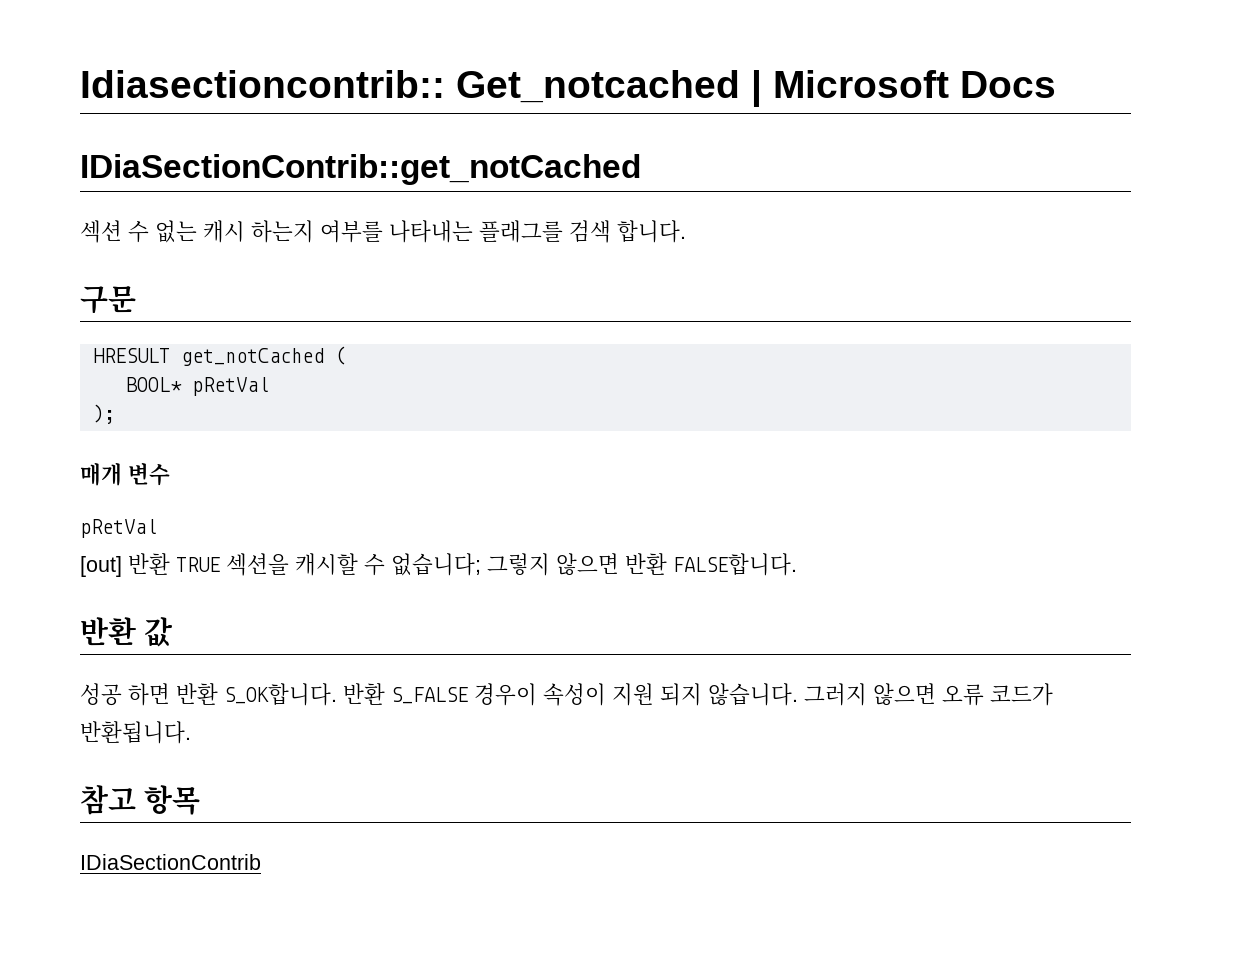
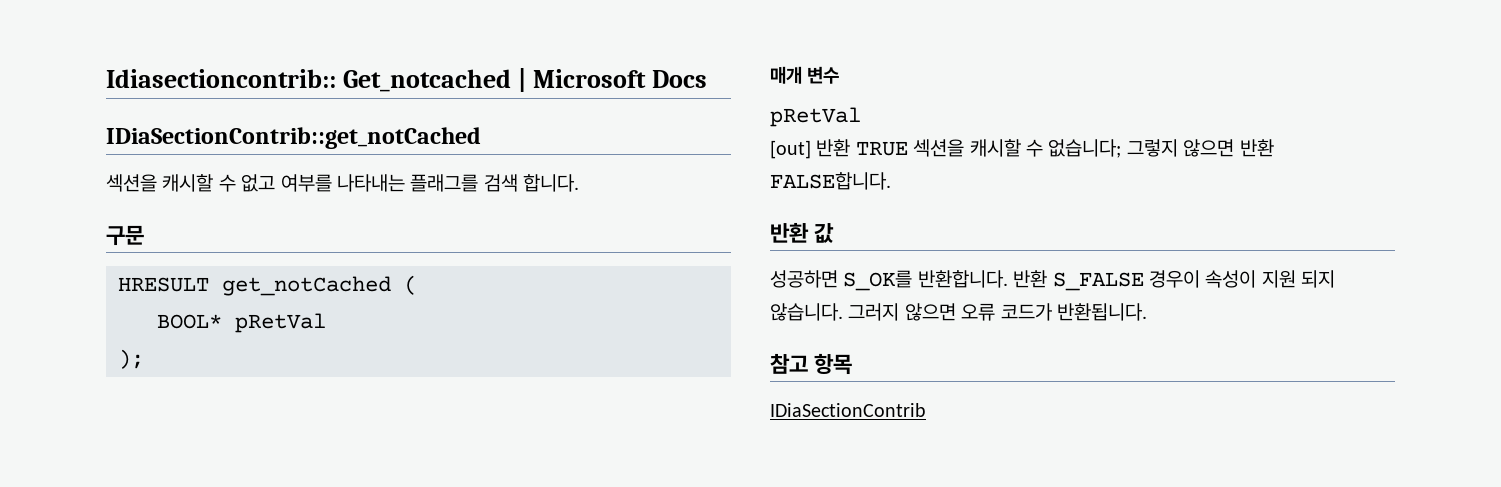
- 섹션 수 없는 캐시 하는지 여부를 나타내는 플래그를 검색 합니다.
+ 섹션을 캐시할 수 없고 여부를 나타내는 플래그를 검색 합니다.
- 성공 하면 반환 S_OK합니다.
+ 성공하면 S_OK를 반환합니다.

